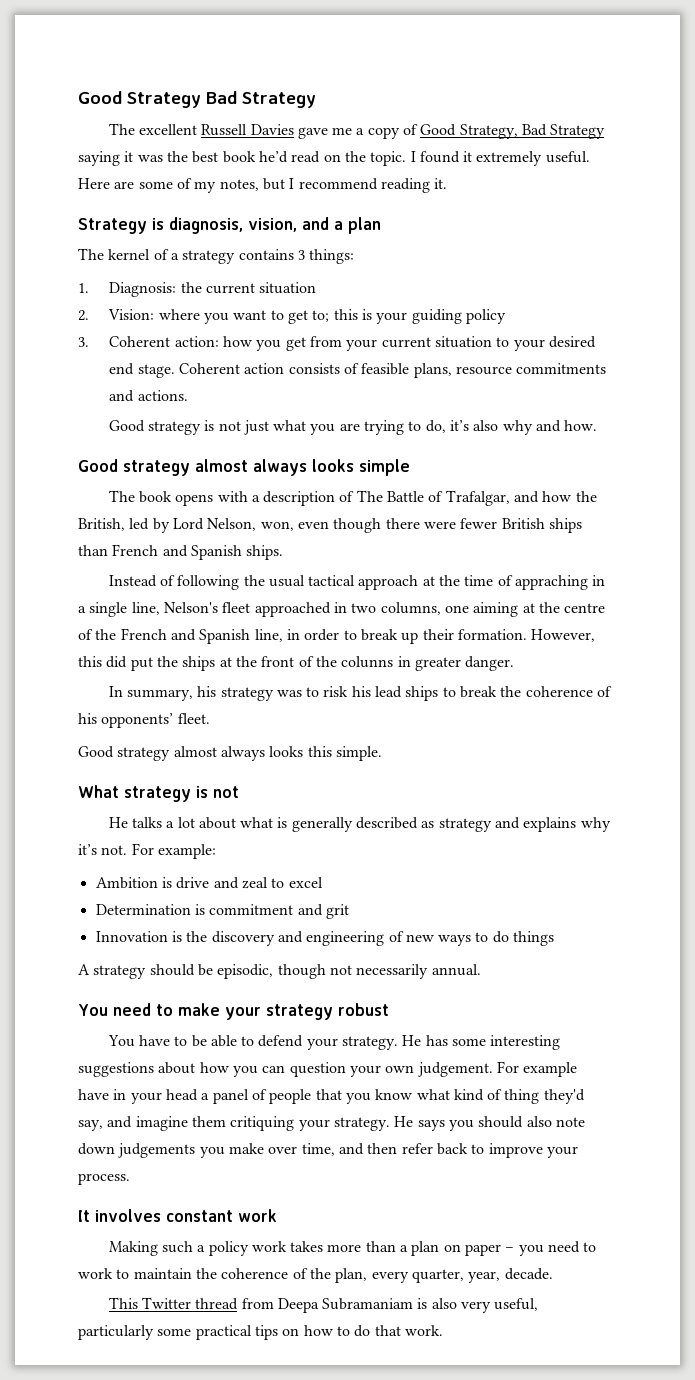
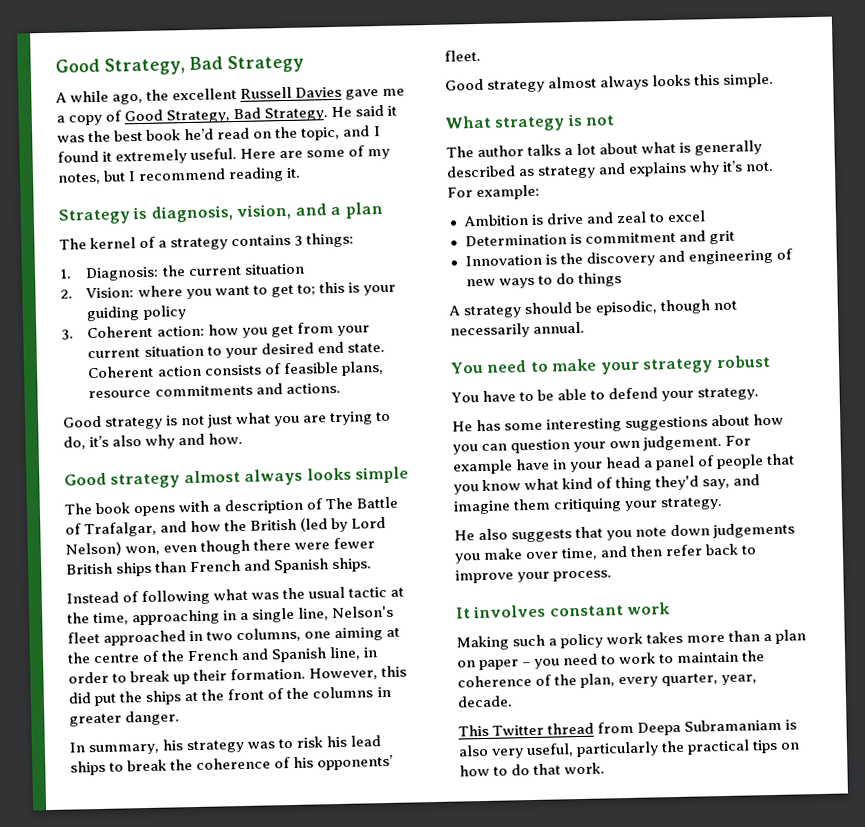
- Good Strategy Bad Strategy
+ Good Strategy, Bad Strategy
- The excellent Russell Davies gave me a copy of Good Strategy, Bad Strategy saying it was the best book he’d read on the topic. I found it extremely useful.
+ A while ago, the excellent Russell Davies gave me a copy of Good Strategy, Bad Strategy. He said it was the best book he’d read on the topic, and I found it extremely useful.
- 3. Coherent action: how you get from your current situation to your desired end stage.
+ 3. Coherent action: how you get from your current situation to your desired end state.
- The book opens with a description of The Battle of Trafalgar, and how the British, led by Lord Nelson, won, even though there were fewer British ships than French and Spanish ships.
+ The book opens with a description of The Battle of Trafalgar, and how the British (led by Lord Nelson) won, even though there were fewer British ships than French and Spanish ships.
- Instead of following the usual tactical approach at the time of appraching in a single line, Nelson's fleet approached in two columns, one aiming at the centre of the French and Spanish line, in order to break up their formation.
+ Instead of following what was the usual tactic at the time, approaching in a single line, Nelson's fleet approached in two columns, one aiming at the centre of the French and Spanish line, in order to break up their formation.
- However, this did put the ships at the front of the colunns in greater danger.
+ However, this did put the ships at the front of the columns in greater danger.
- He talks a lot about what is generally described as strategy and explains why it’s not.
+ The author talks a lot about what is generally described as strategy and explains why it’s not.
- You have to be able to defend your strategy. He has some interesting suggestions about how you can question your own judgement.
+ You have to be able to defend your strategy.
+ He has some interesting suggestions about how you can question your own judgement.
- For example have in your head a panel of people that you know what kind of thing they'd say, and imagine them critiquing your strategy. He says you should also note down judgements you make over time, and then refer back to improve your process.
+ For example have in your head a panel of people that you know what kind of thing they'd say, and imagine them critiquing your strategy.
+ He also suggests that you note down judgements you make over time, and then refer back to improve your process.
- This Twitter thread from Deepa Subramaniam is also very useful, particularly some practical tips on how to do that work.
+ This Twitter thread from Deepa Subramaniam is also very useful, particularly the practical tips on how to do that work.

